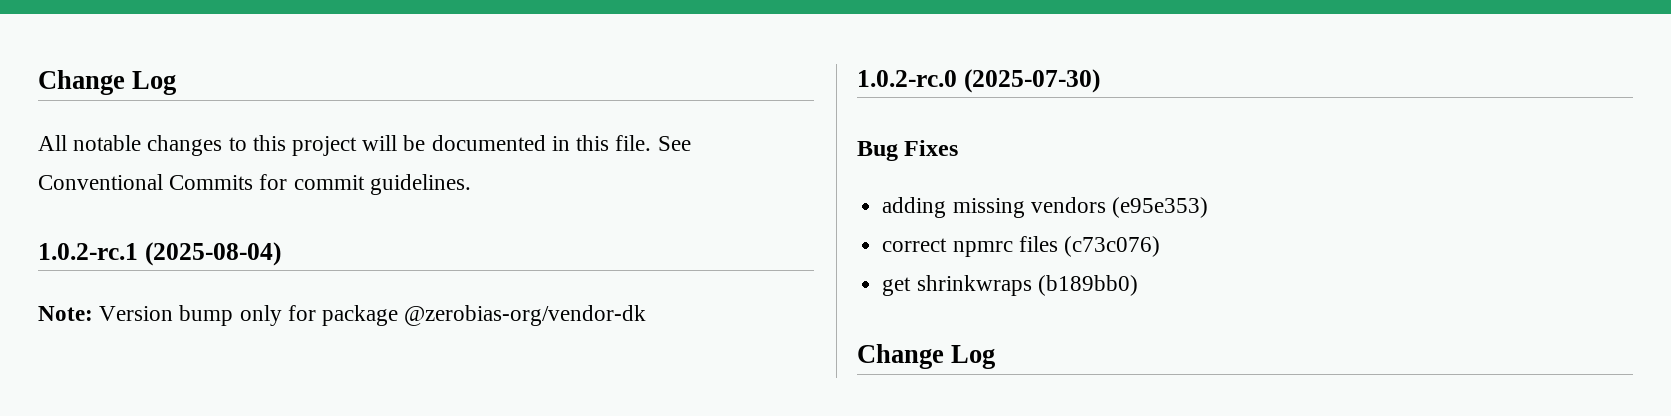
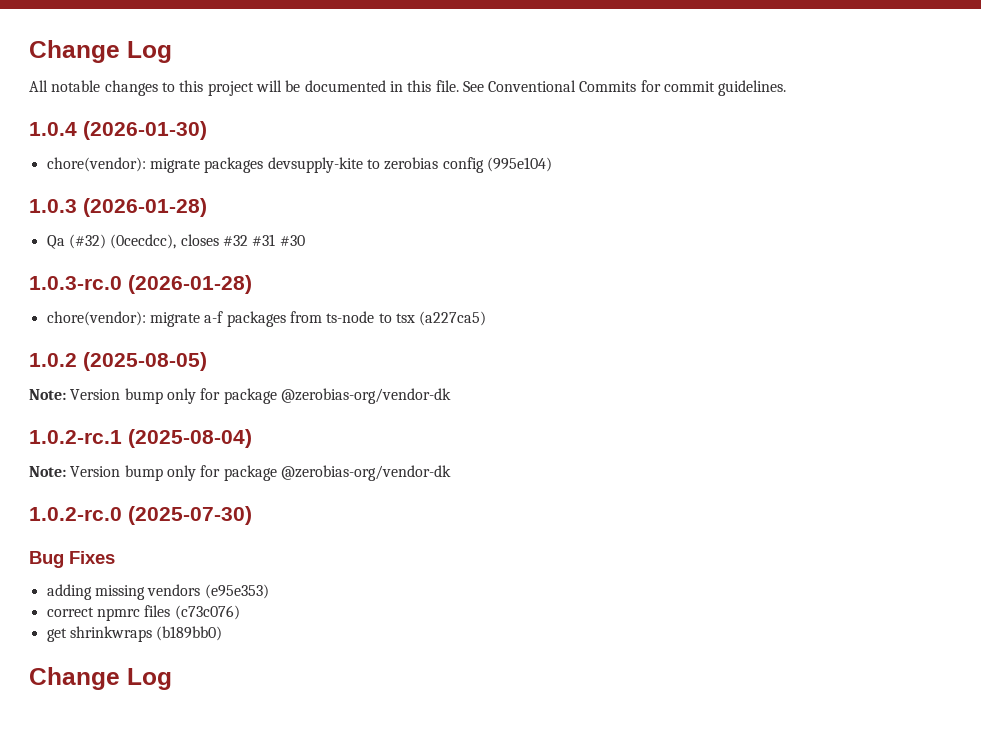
+ 1.0.4 (2026-01-30)
+ chore(vendor): migrate packages devsupply-kite to zerobias config (995e104)
+ 1.0.3 (2026-01-28)
+ Qa (#32) (0cecdcc), closes #32 #31 #30
+ 1.0.3-rc.0 (2026-01-28)
+ chore(vendor): migrate a-f packages from ts-node to tsx (a227ca5)
+ 1.0.2 (2025-08-05)
+ Note: Version bump only for package @zerobias-org/vendor-dk

